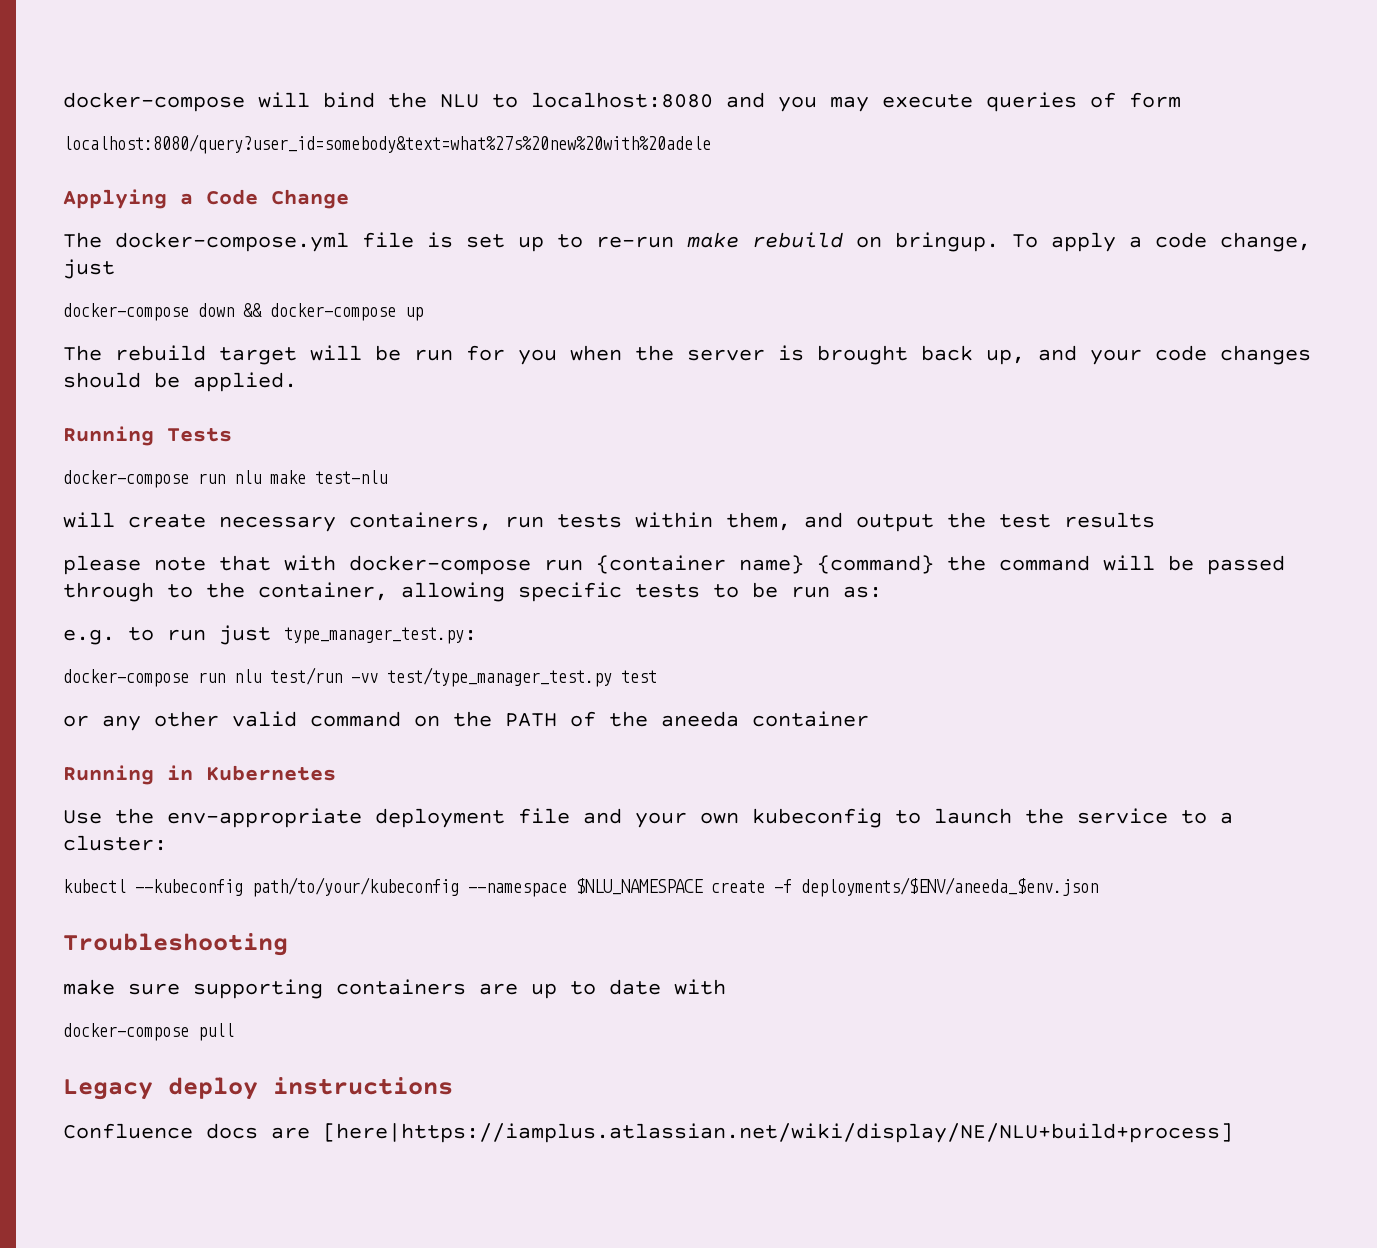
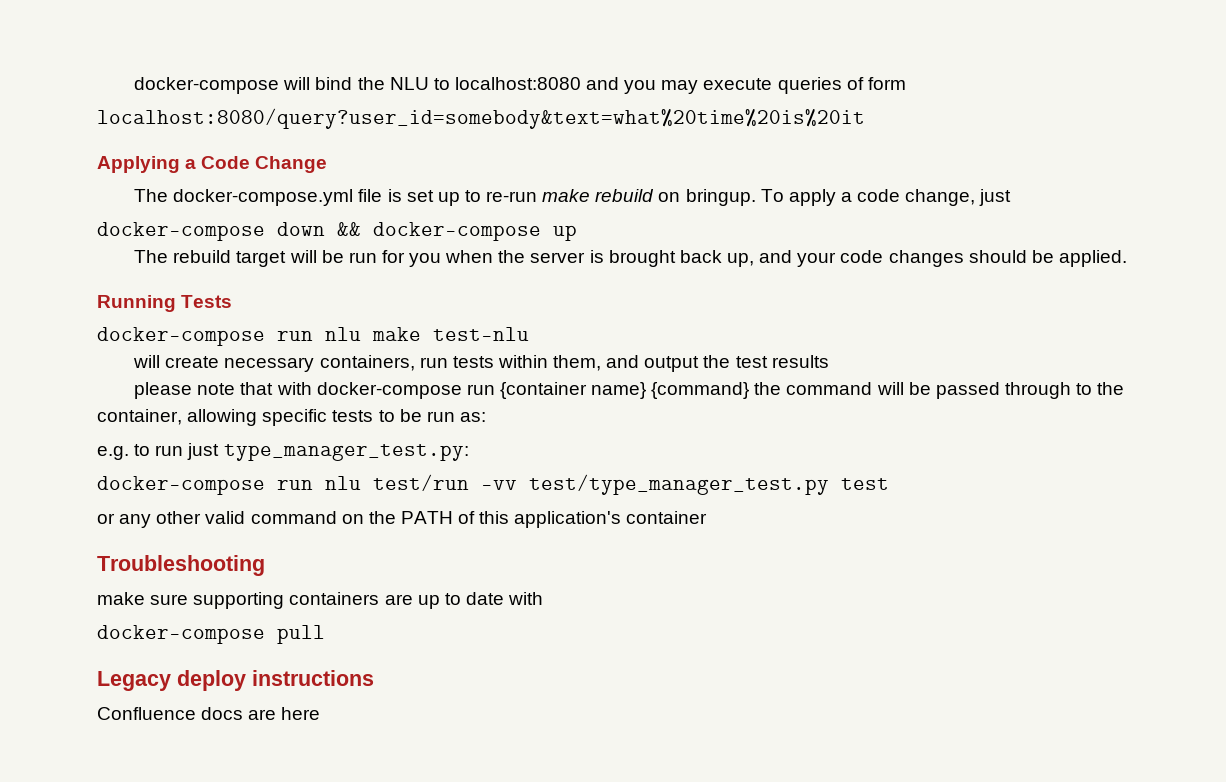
- localhost:8080/query?user_id=somebody&text=what%27s%20new%20with%20adele
+ localhost:8080/query?user_id=somebody&text=what%20time%20is%20it
- or any other valid command on the PATH of the aneeda container
+ or any other valid command on the PATH of this application's container
- Running in Kubernetes
- Use the env-appropriate deployment file and your own kubeconfig to launch the service to a cluster:
- kubectl --kubeconfig path/to/your/kubeconfig --namespace $NLU_NAMESPACE create -f deployments/$ENV/aneeda_$env.json
- Confluence docs are [here|https://iamplus.atlassian.net/wiki/display/NE/NLU+build+process]
+ Confluence docs are here

